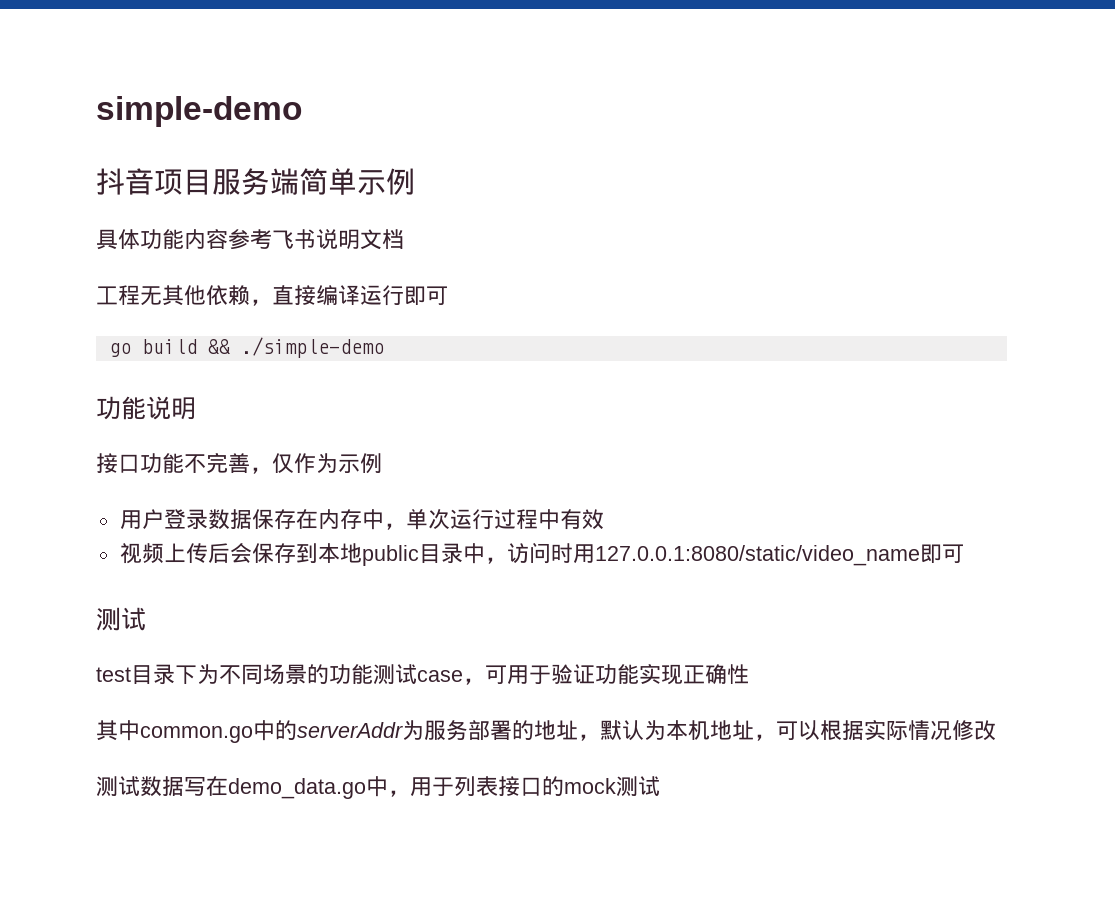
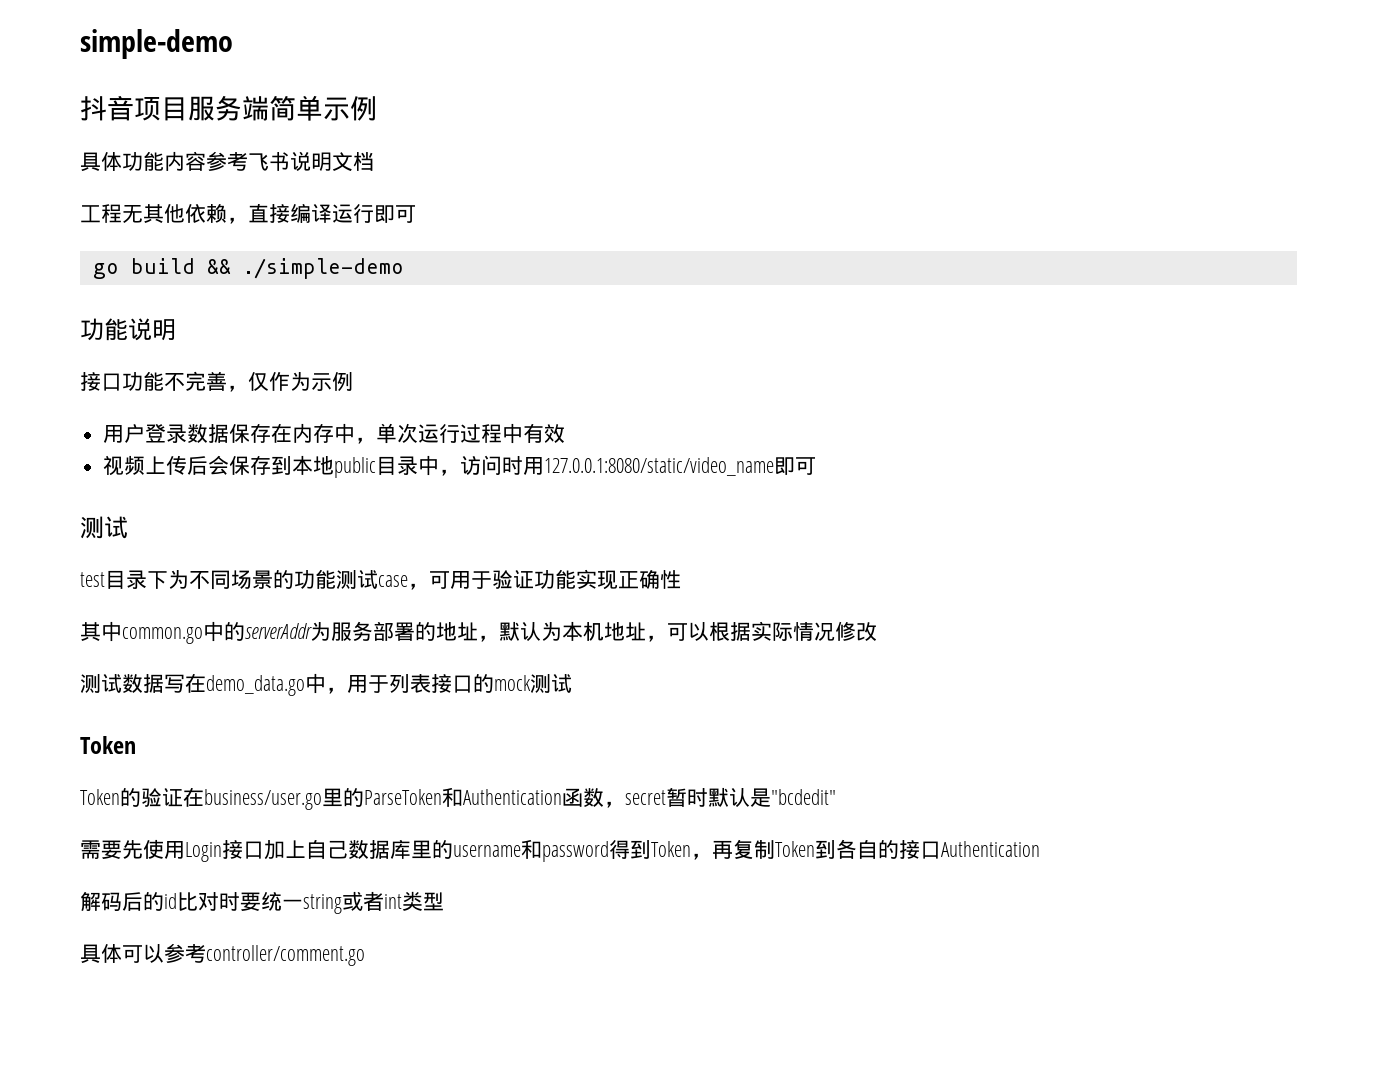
  测试数据写在demo_data.go中，用于列表接口的mock测试
+ Token
+ Token的验证在business/user.go里的ParseToken和Authentication函数，secret暂时默认是"bcdedit"
+ 需要先使用Login接口加上自己数据库里的username和password得到Token，再复制Token到各自的接口Authentication
+ 解码后的id比对时要统一string或者int类型
+ 具体可以参考controller/comment.go

